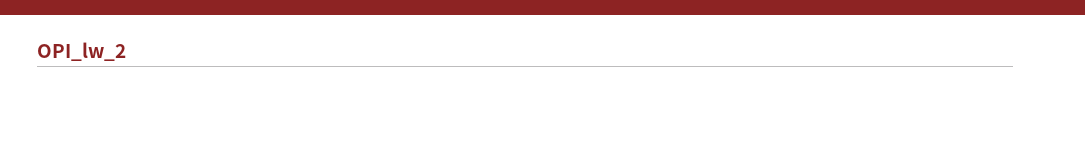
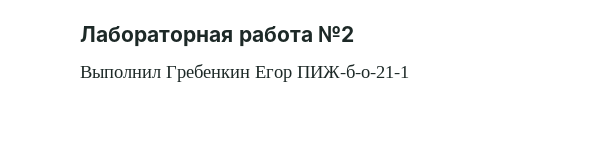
- OPI_lw_2
+ Лабораторная работа №2
+ Выполнил Гребенкин Егор ПИЖ-б-о-21-1

